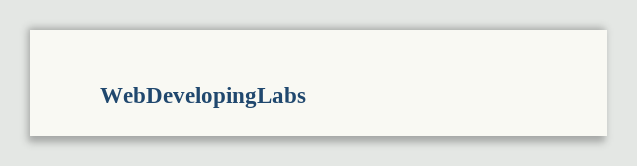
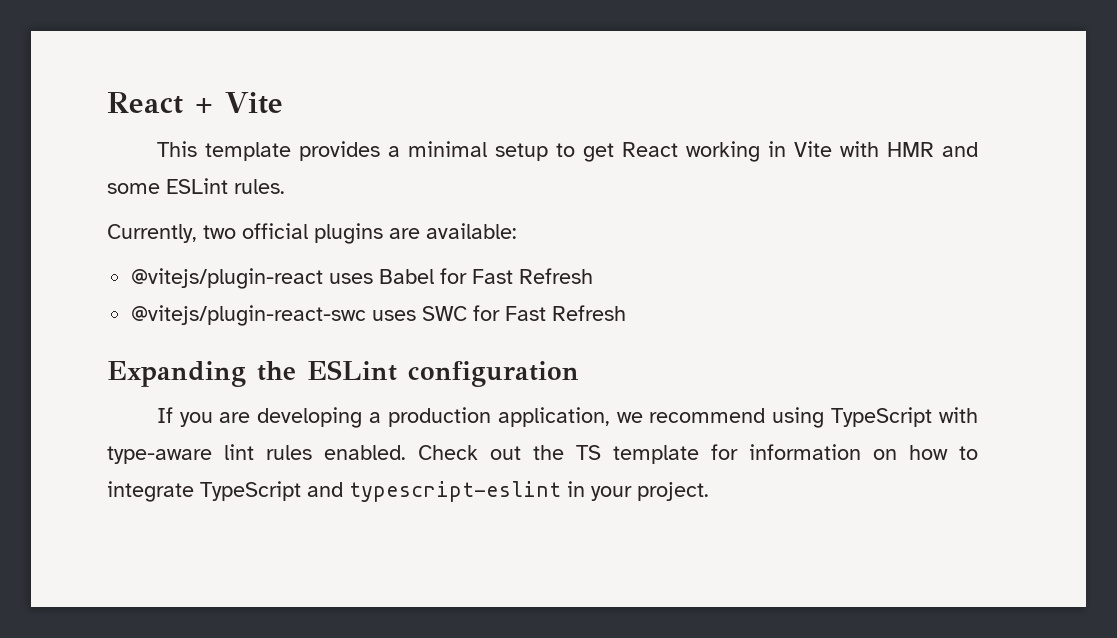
- WebDevelopingLabs
+ React + Vite
+ This template provides a minimal setup to get React working in Vite with HMR and some ESLint rules.
+ Currently, two official plugins are available:
+ @vitejs/plugin-react uses Babel for Fast Refresh
+ @vitejs/plugin-react-swc uses SWC for Fast Refresh
+ Expanding the ESLint configuration
+ If you are developing a production application, we recommend using TypeScript with type-aware lint rules enabled. Check out the TS template for information on how to integrate TypeScript and typescript-eslint in your project.

